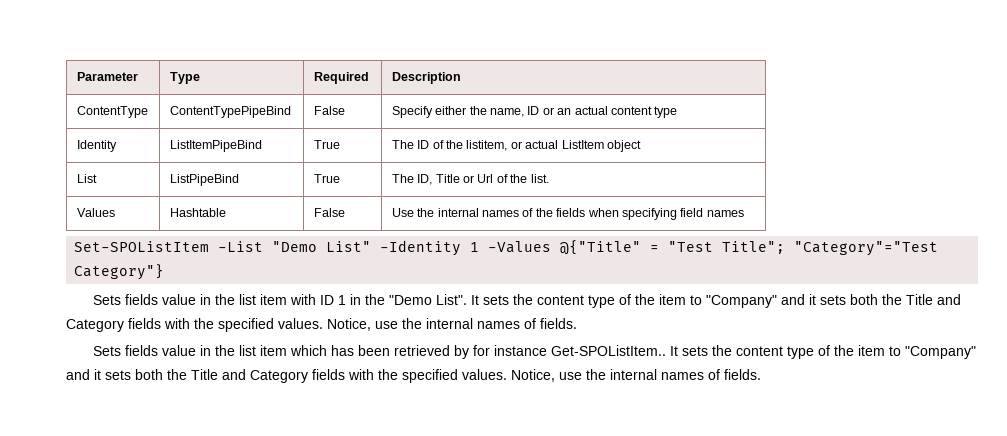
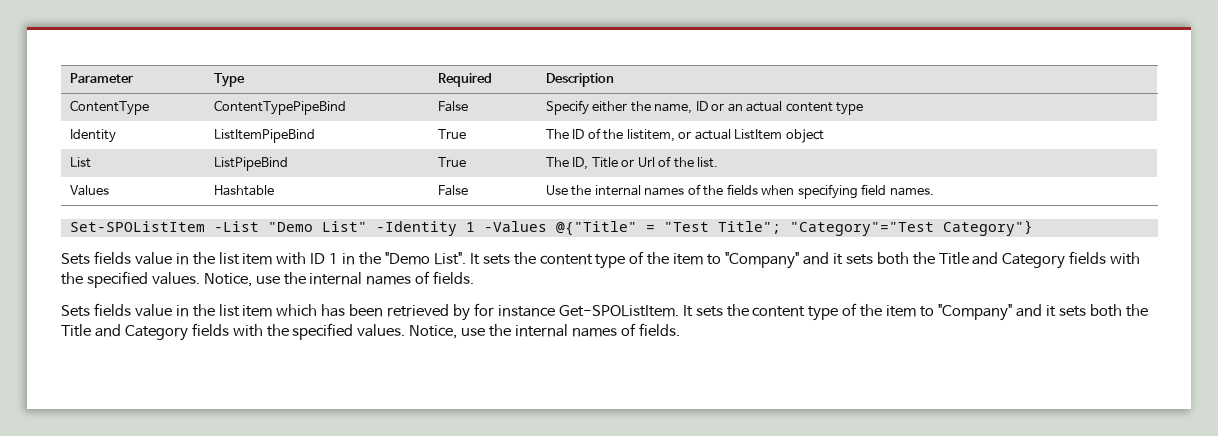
- Values | Hashtable | False | Use the internal names of the fields when specifying field names
+ Values | Hashtable | False | Use the internal names of the fields when specifying field names.
- Sets fields value in the list item which has been retrieved by for instance Get-SPOListItem..
+ Sets fields value in the list item which has been retrieved by for instance Get-SPOListItem.

